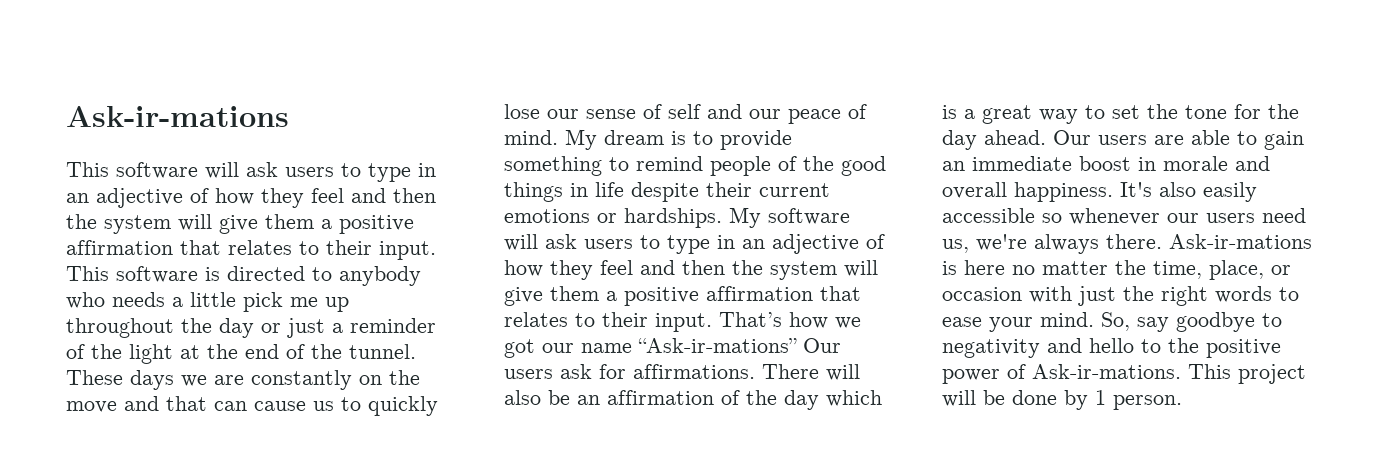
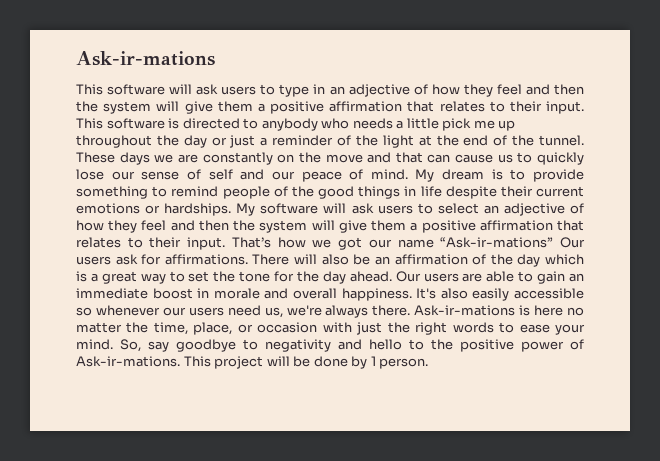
- My software will ask users to type in an adjective of how they feel and then the system will give them a positive affirmation that relates to their input.
+ My software will ask users to select an adjective of how they feel and then the system will give them a positive affirmation that relates to their input.

